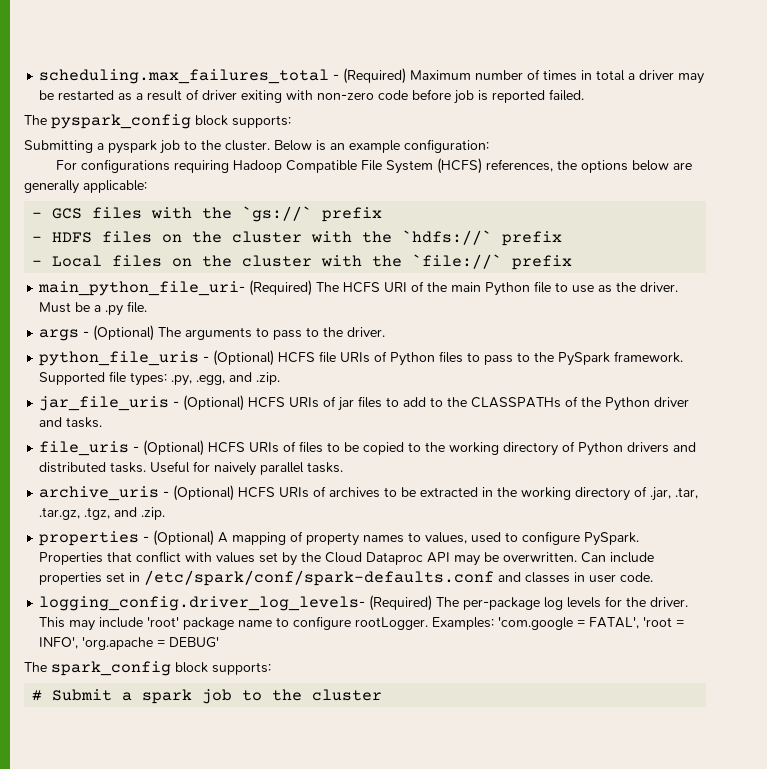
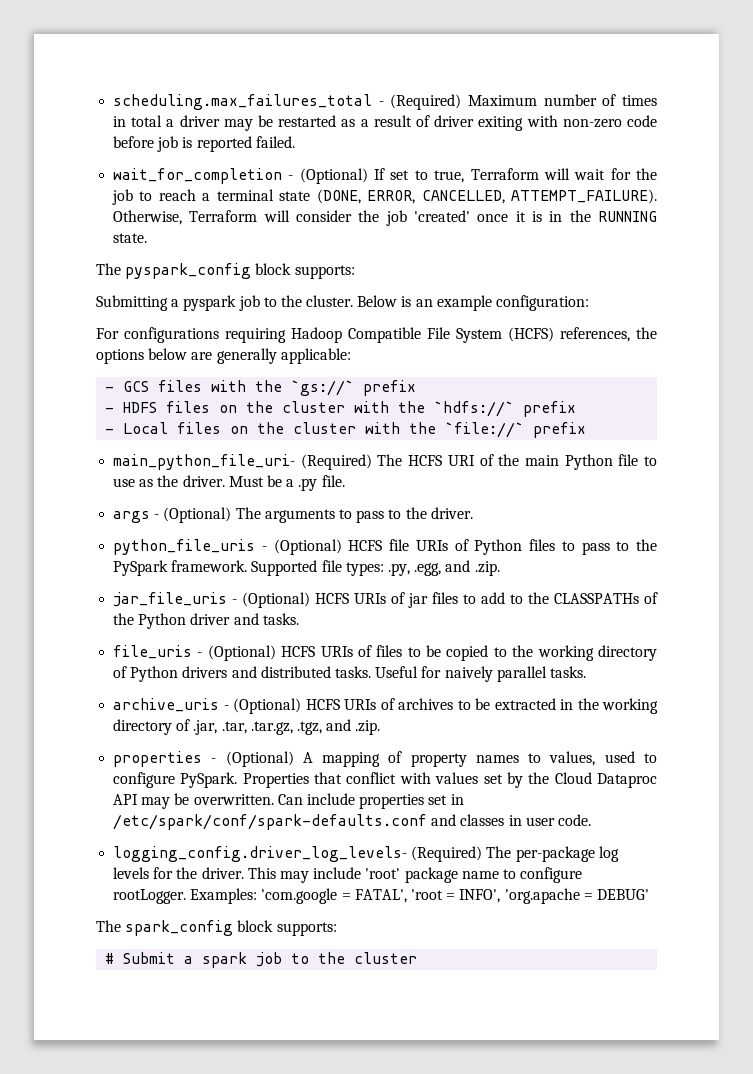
+ wait_for_completion - (Optional) If set to true, Terraform will wait for the job to reach a terminal state (DONE, ERROR, CANCELLED, ATTEMPT_FAILURE). Otherwise, Terraform will consider the job 'created' once it is in the RUNNING state.

